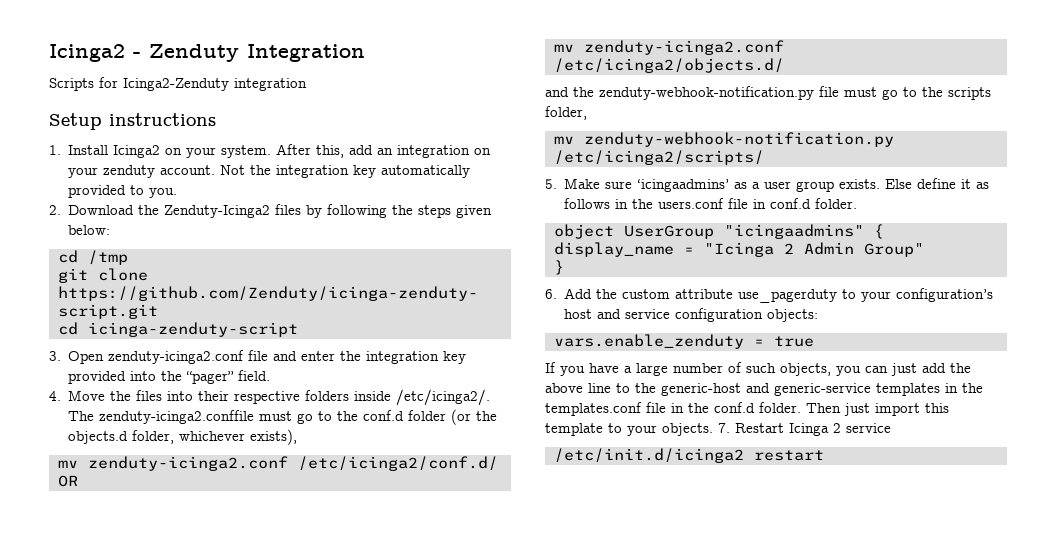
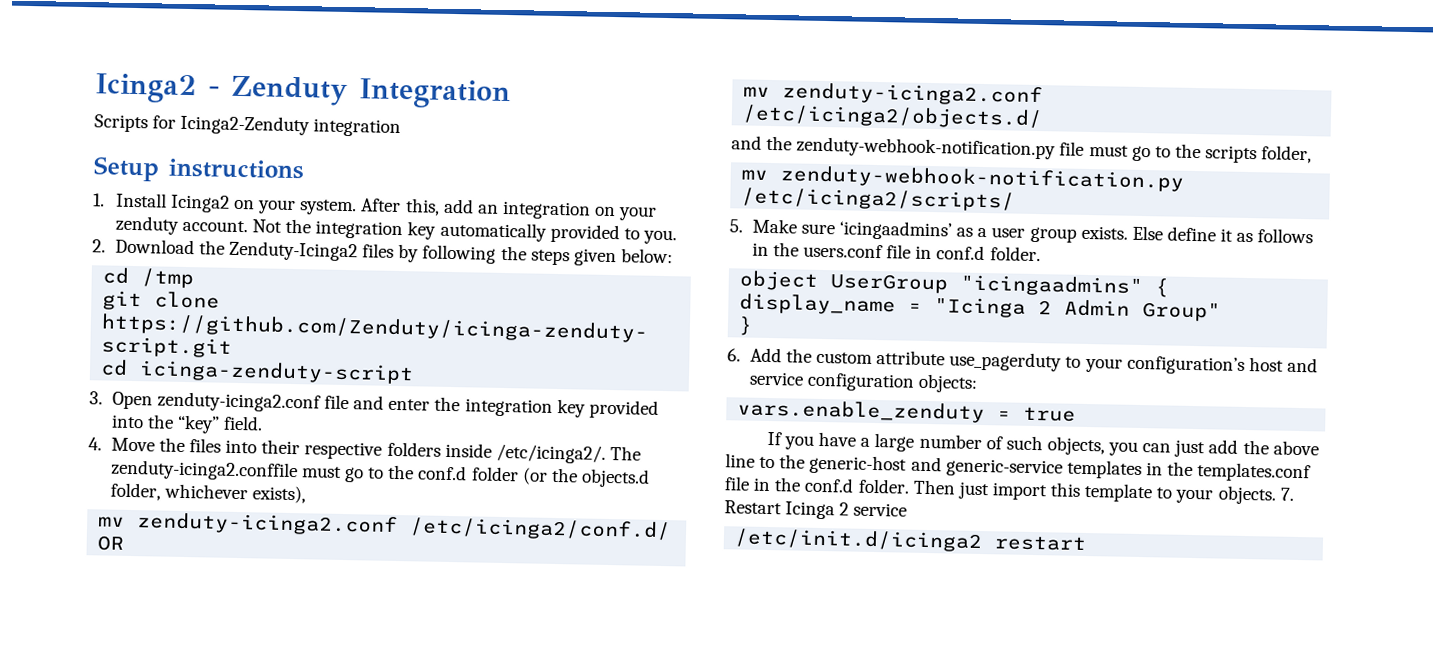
- 3. Open zenduty-icinga2.conf file and enter the integration key provided into the “pager” field.
+ 3. Open zenduty-icinga2.conf file and enter the integration key provided into the “key” field.

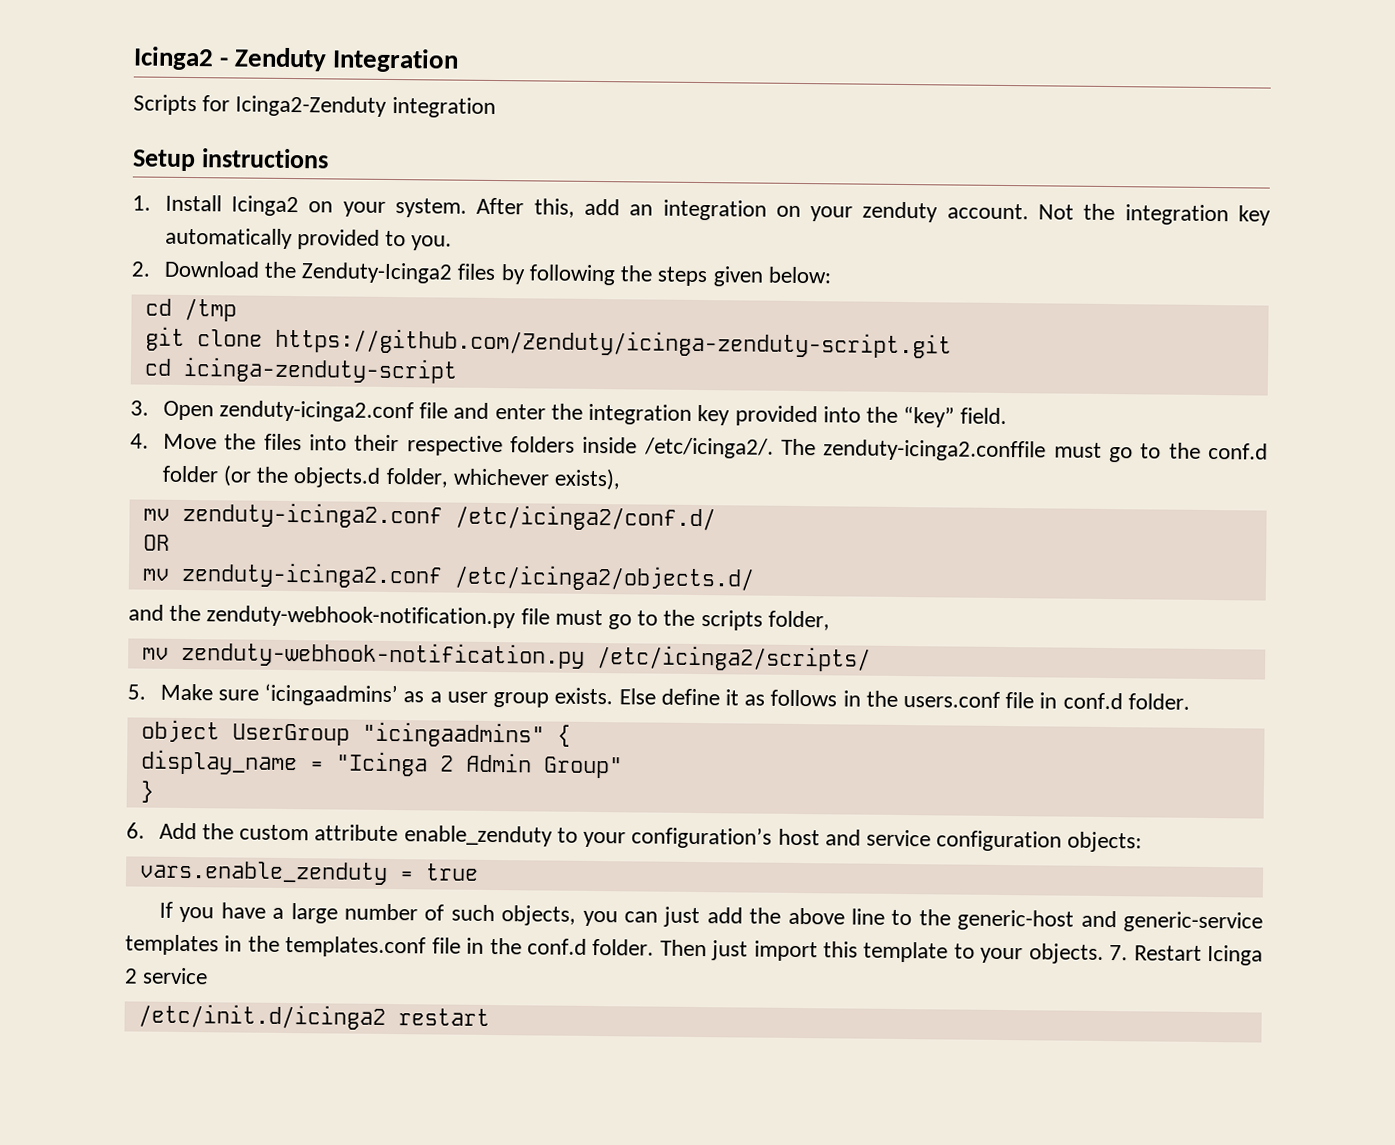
- 6. Add the custom attribute use_pagerduty to your configuration’s host and service configuration objects:
+ 6. Add the custom attribute enable_zenduty to your configuration’s host and service configuration objects:

